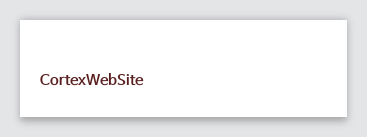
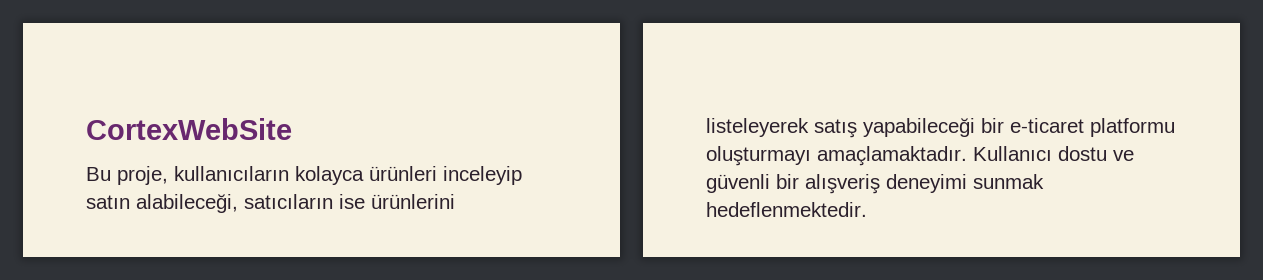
+ Bu proje, kullanıcıların kolayca ürünleri inceleyip satın alabileceği, satıcıların ise ürünlerini listeleyerek satış yapabileceği bir e-ticaret platformu oluşturmayı amaçlamaktadır. Kullanıcı dostu ve güvenli bir alışveriş deneyimi sunmak hedeflenmektedir.

